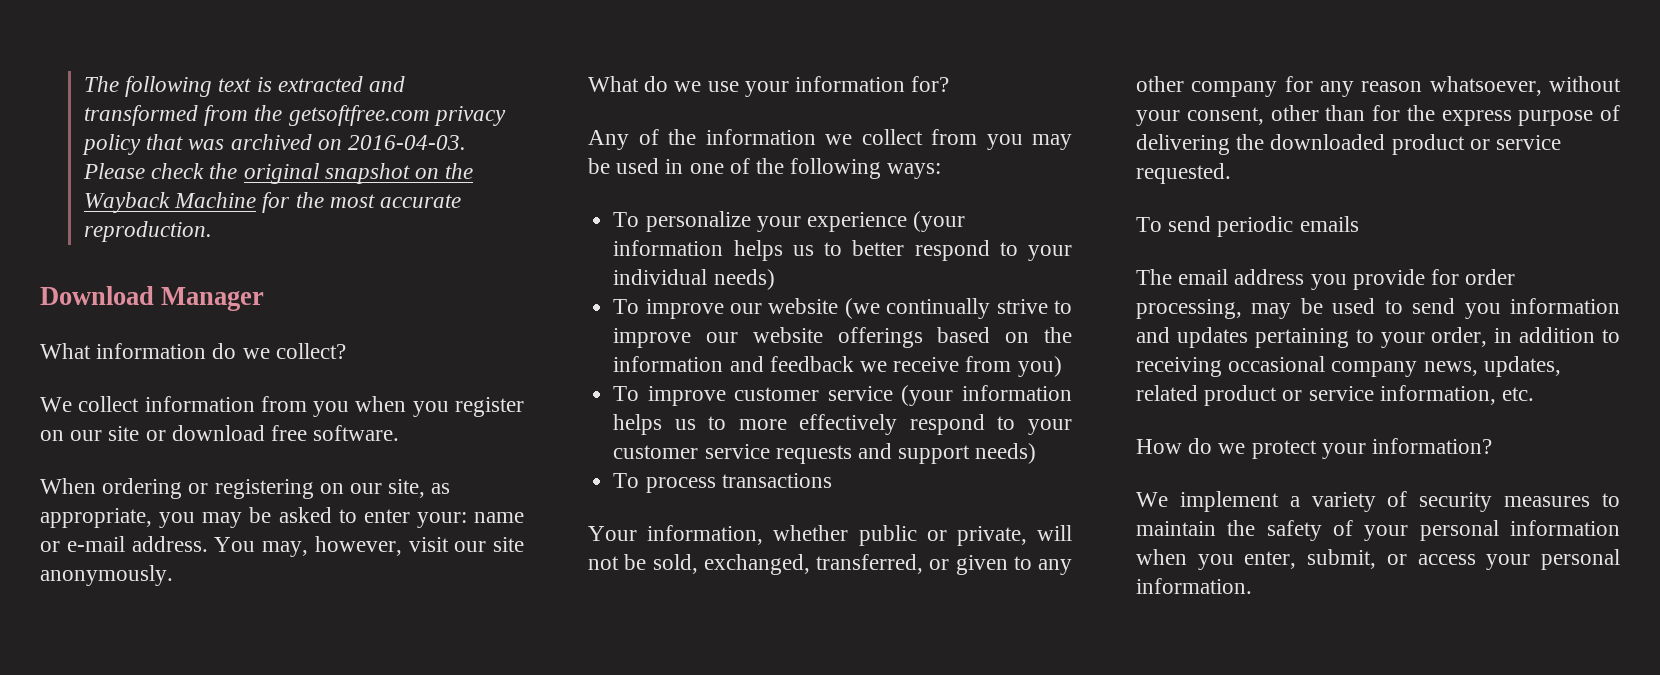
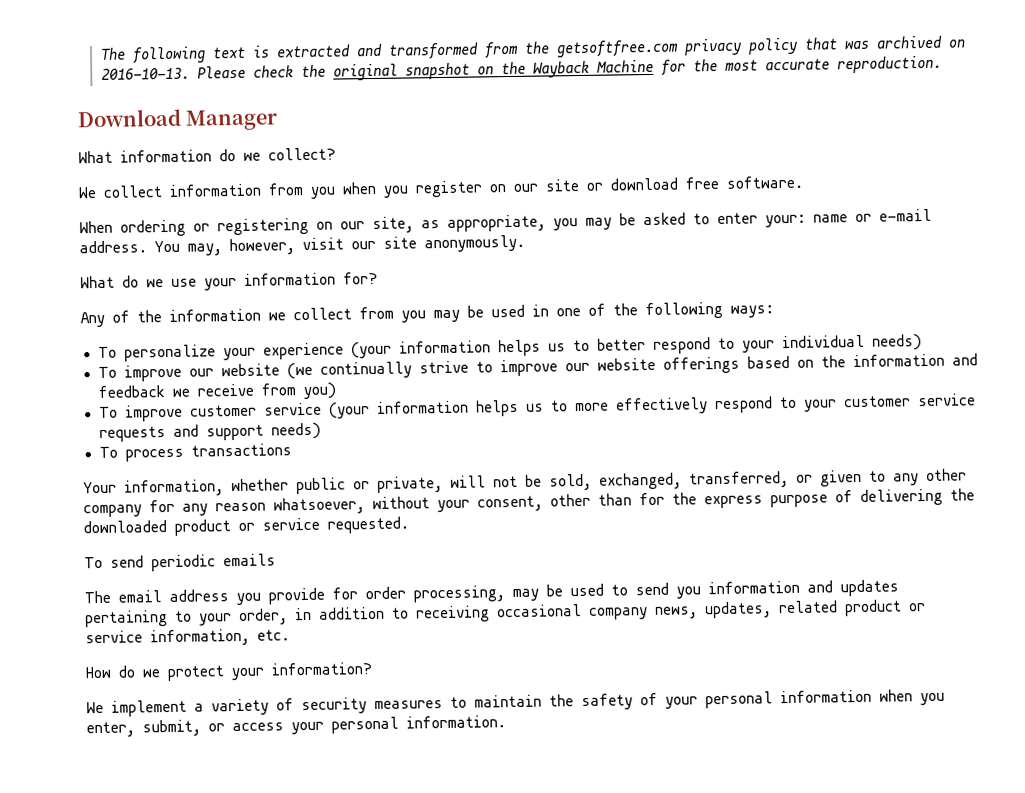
- The following text is extracted and transformed from the getsoftfree.com privacy policy that was archived on 2016-04-03.
+ The following text is extracted and transformed from the getsoftfree.com privacy policy that was archived on 2016-10-13.

